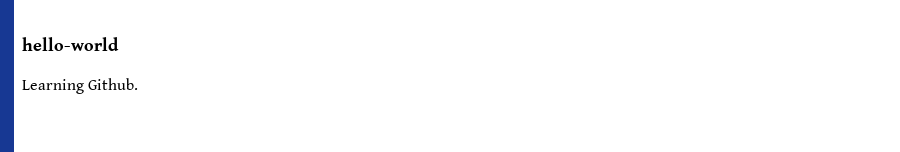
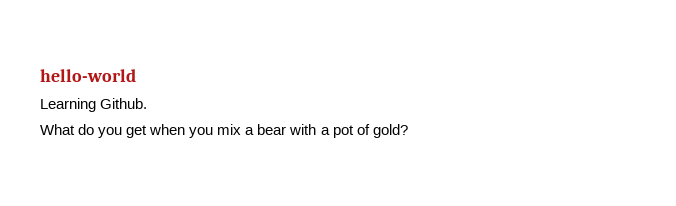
+ What do you get when you mix a bear with a pot of gold?

